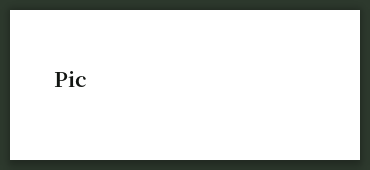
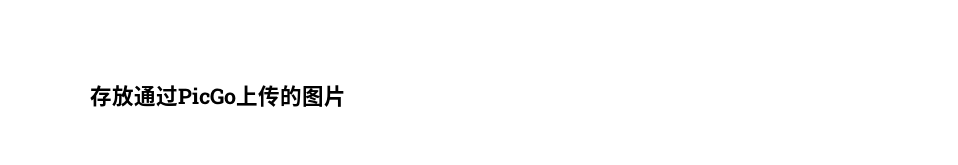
- Pic
+ 存放通过PicGo上传的图片

